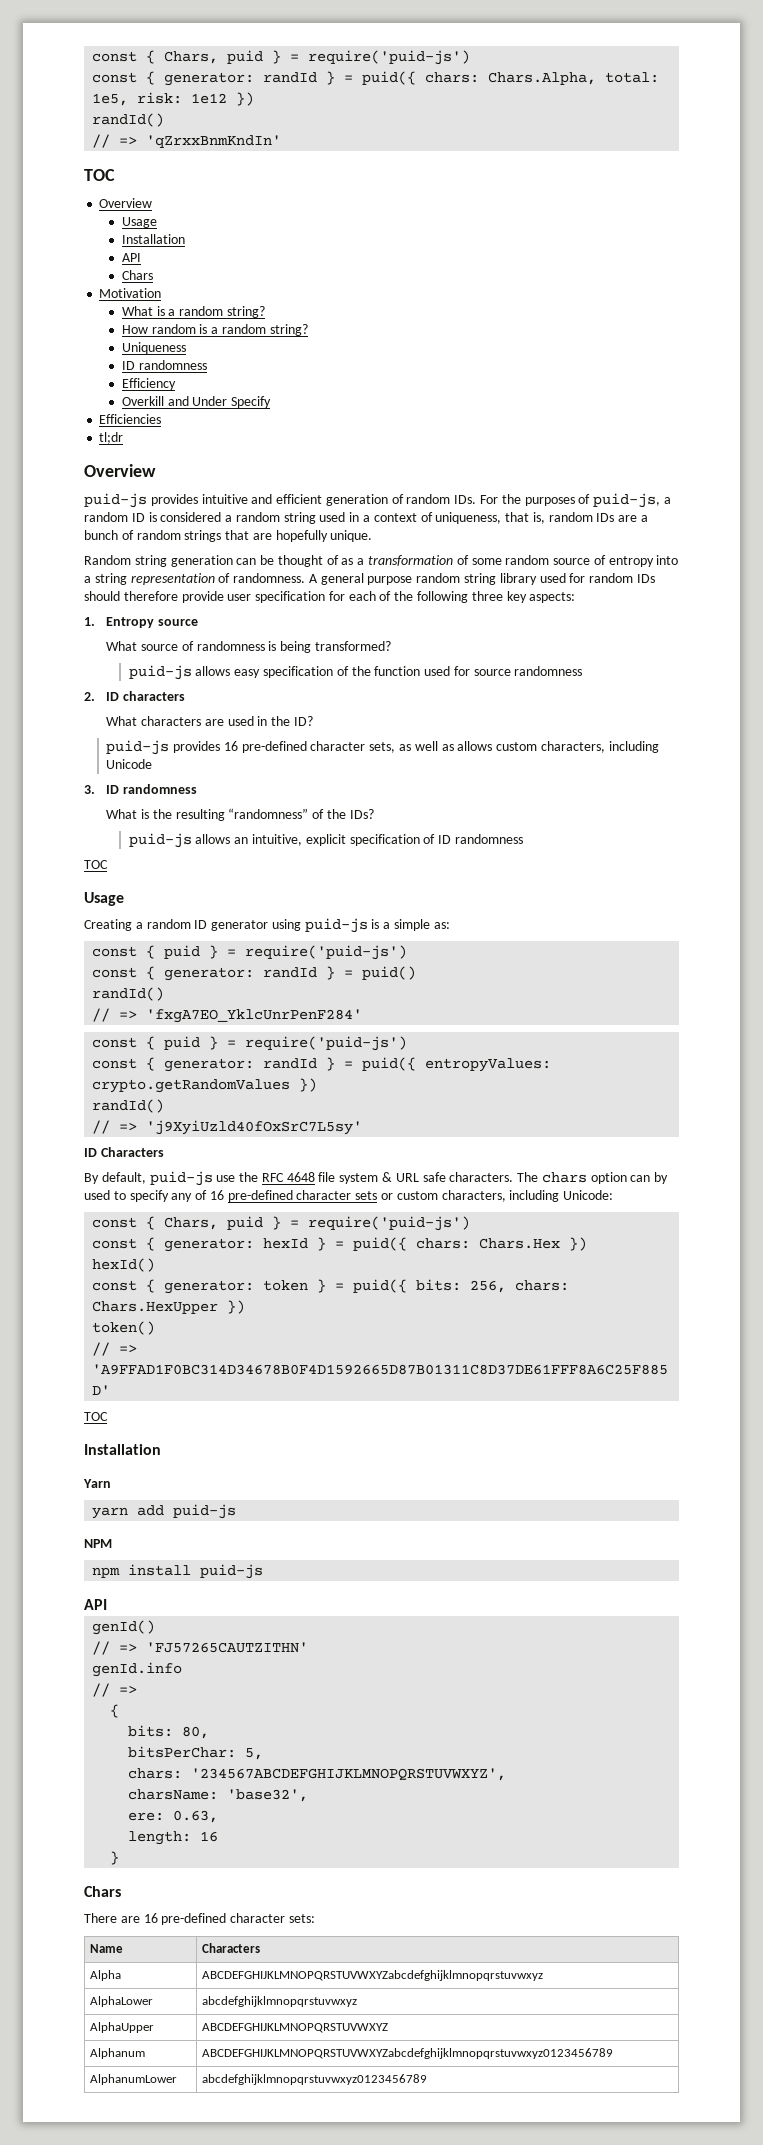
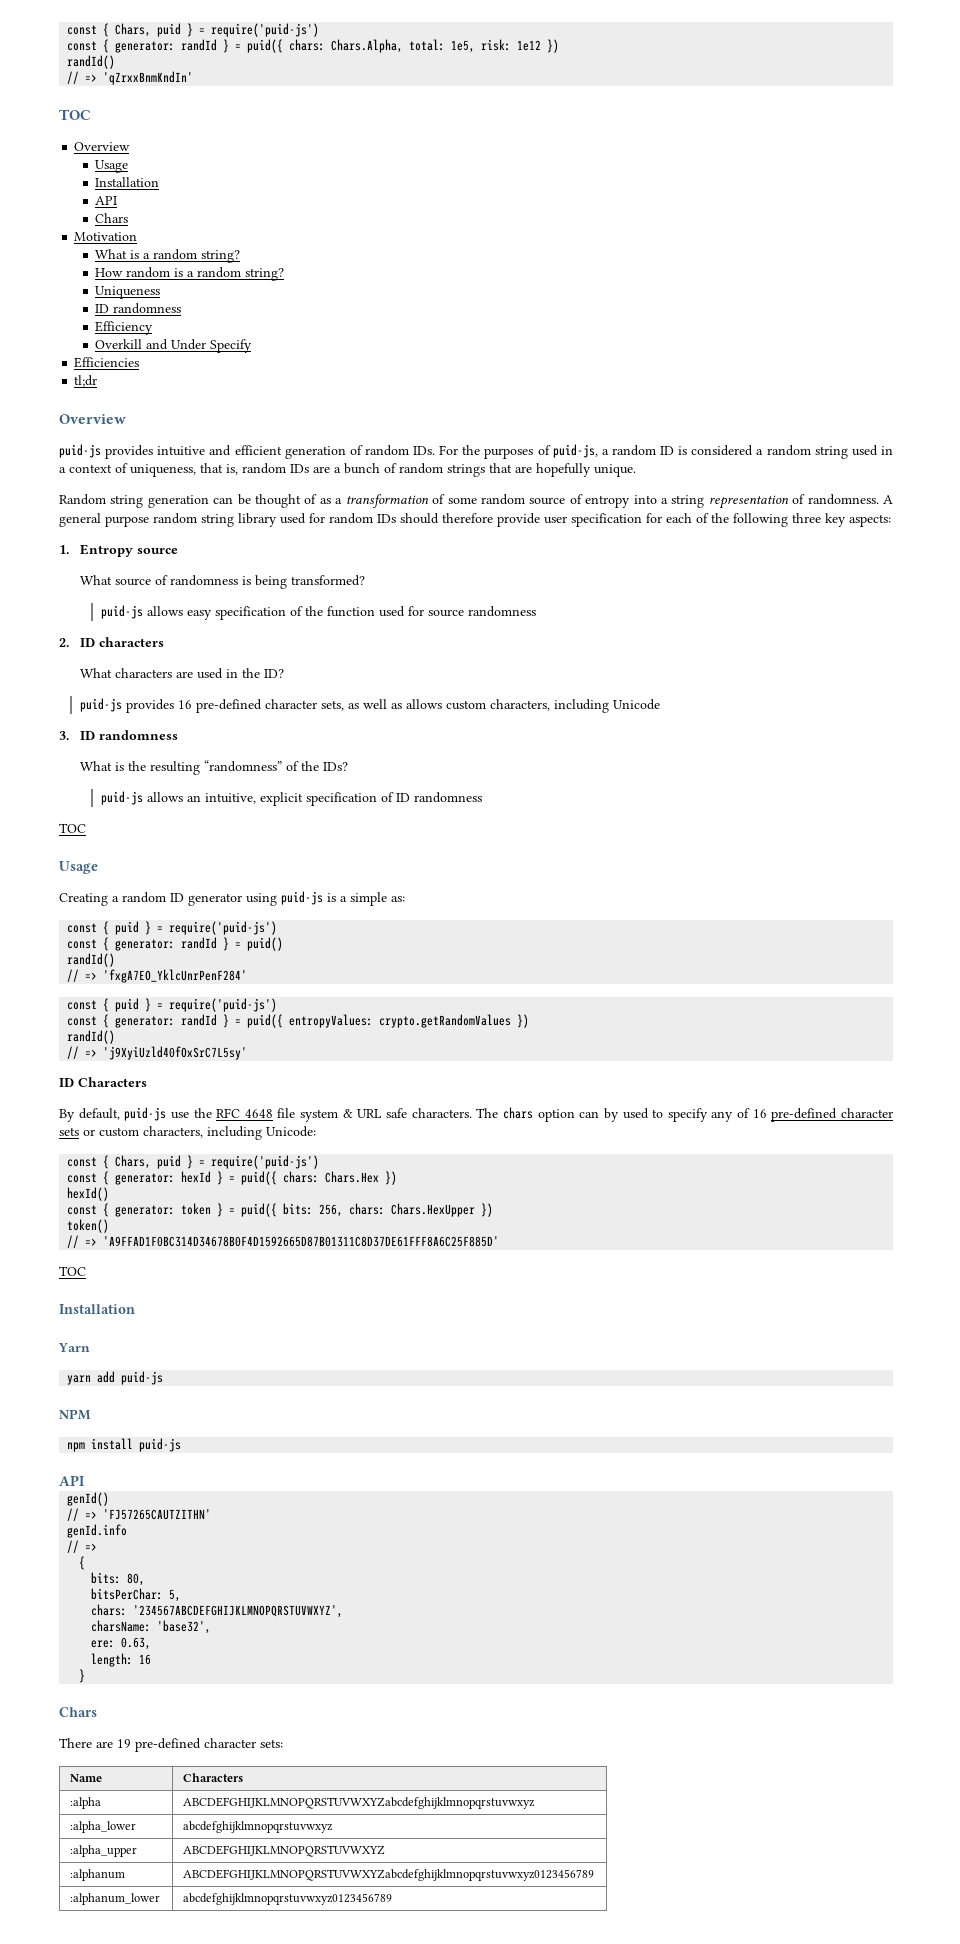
- There are 16 pre-defined character sets:
+ There are 19 pre-defined character sets:
- Alpha | ABCDEFGHIJKLMNOPQRSTUVWXYZabcdefghijklmnopqrstuvwxyz
+ :alpha | ABCDEFGHIJKLMNOPQRSTUVWXYZabcdefghijklmnopqrstuvwxyz
- AlphaLower | abcdefghijklmnopqrstuvwxyz
+ :alpha_lower | abcdefghijklmnopqrstuvwxyz
- AlphaUpper | ABCDEFGHIJKLMNOPQRSTUVWXYZ
+ :alpha_upper | ABCDEFGHIJKLMNOPQRSTUVWXYZ
- Alphanum | ABCDEFGHIJKLMNOPQRSTUVWXYZabcdefghijklmnopqrstuvwxyz0123456789
+ :alphanum | ABCDEFGHIJKLMNOPQRSTUVWXYZabcdefghijklmnopqrstuvwxyz0123456789
- AlphanumLower | abcdefghijklmnopqrstuvwxyz0123456789
+ :alphanum_lower | abcdefghijklmnopqrstuvwxyz0123456789

